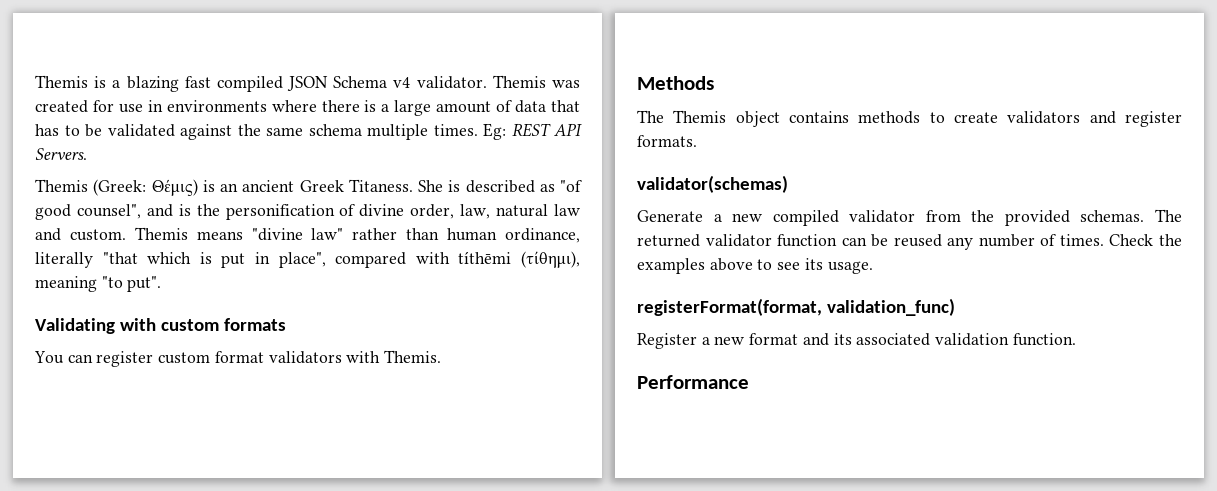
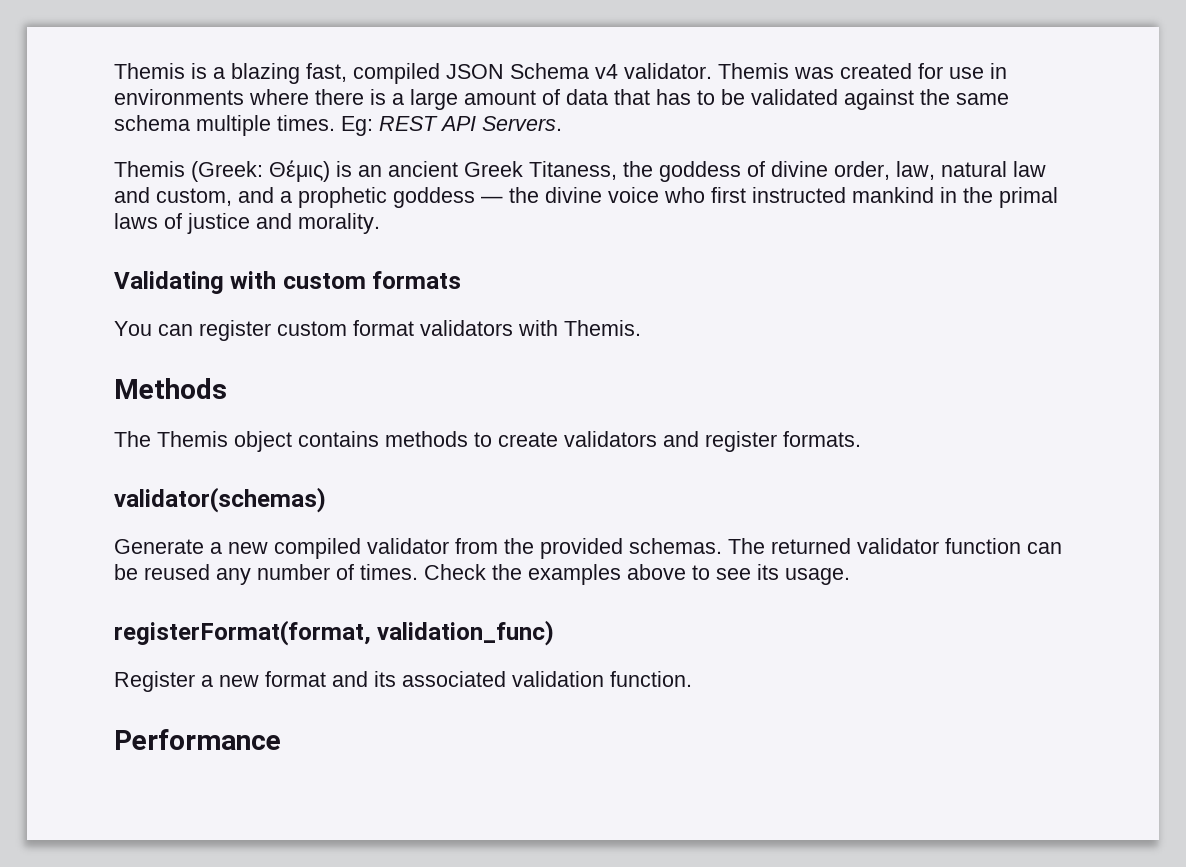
- Themis is a blazing fast compiled JSON Schema v4 validator.
+ Themis is a blazing fast, compiled JSON Schema v4 validator.
- Themis (Greek: Θέμις) is an ancient Greek Titaness. She is described as "of good counsel", and is the personification of divine order, law, natural law and custom. Themis means "divine law" rather than human ordinance, literally "that which is put in place", compared with títhēmi (τίθημι), meaning "to put".
+ Themis (Greek: Θέμις) is an ancient Greek Titaness, the goddess of divine order, law, natural law and custom, and a prophetic goddess — the divine voice who first instructed mankind in the primal laws of justice and morality.

